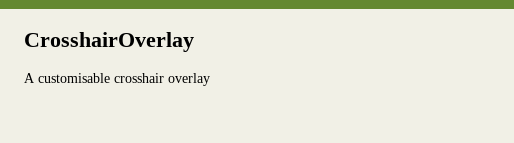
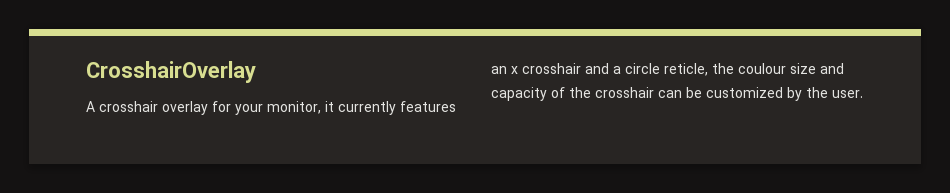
- A customisable crosshair overlay
+ A crosshair overlay for your monitor, it currently features an x crosshair and a circle reticle, the coulour size and capacity of the crosshair can be customized by the user.

